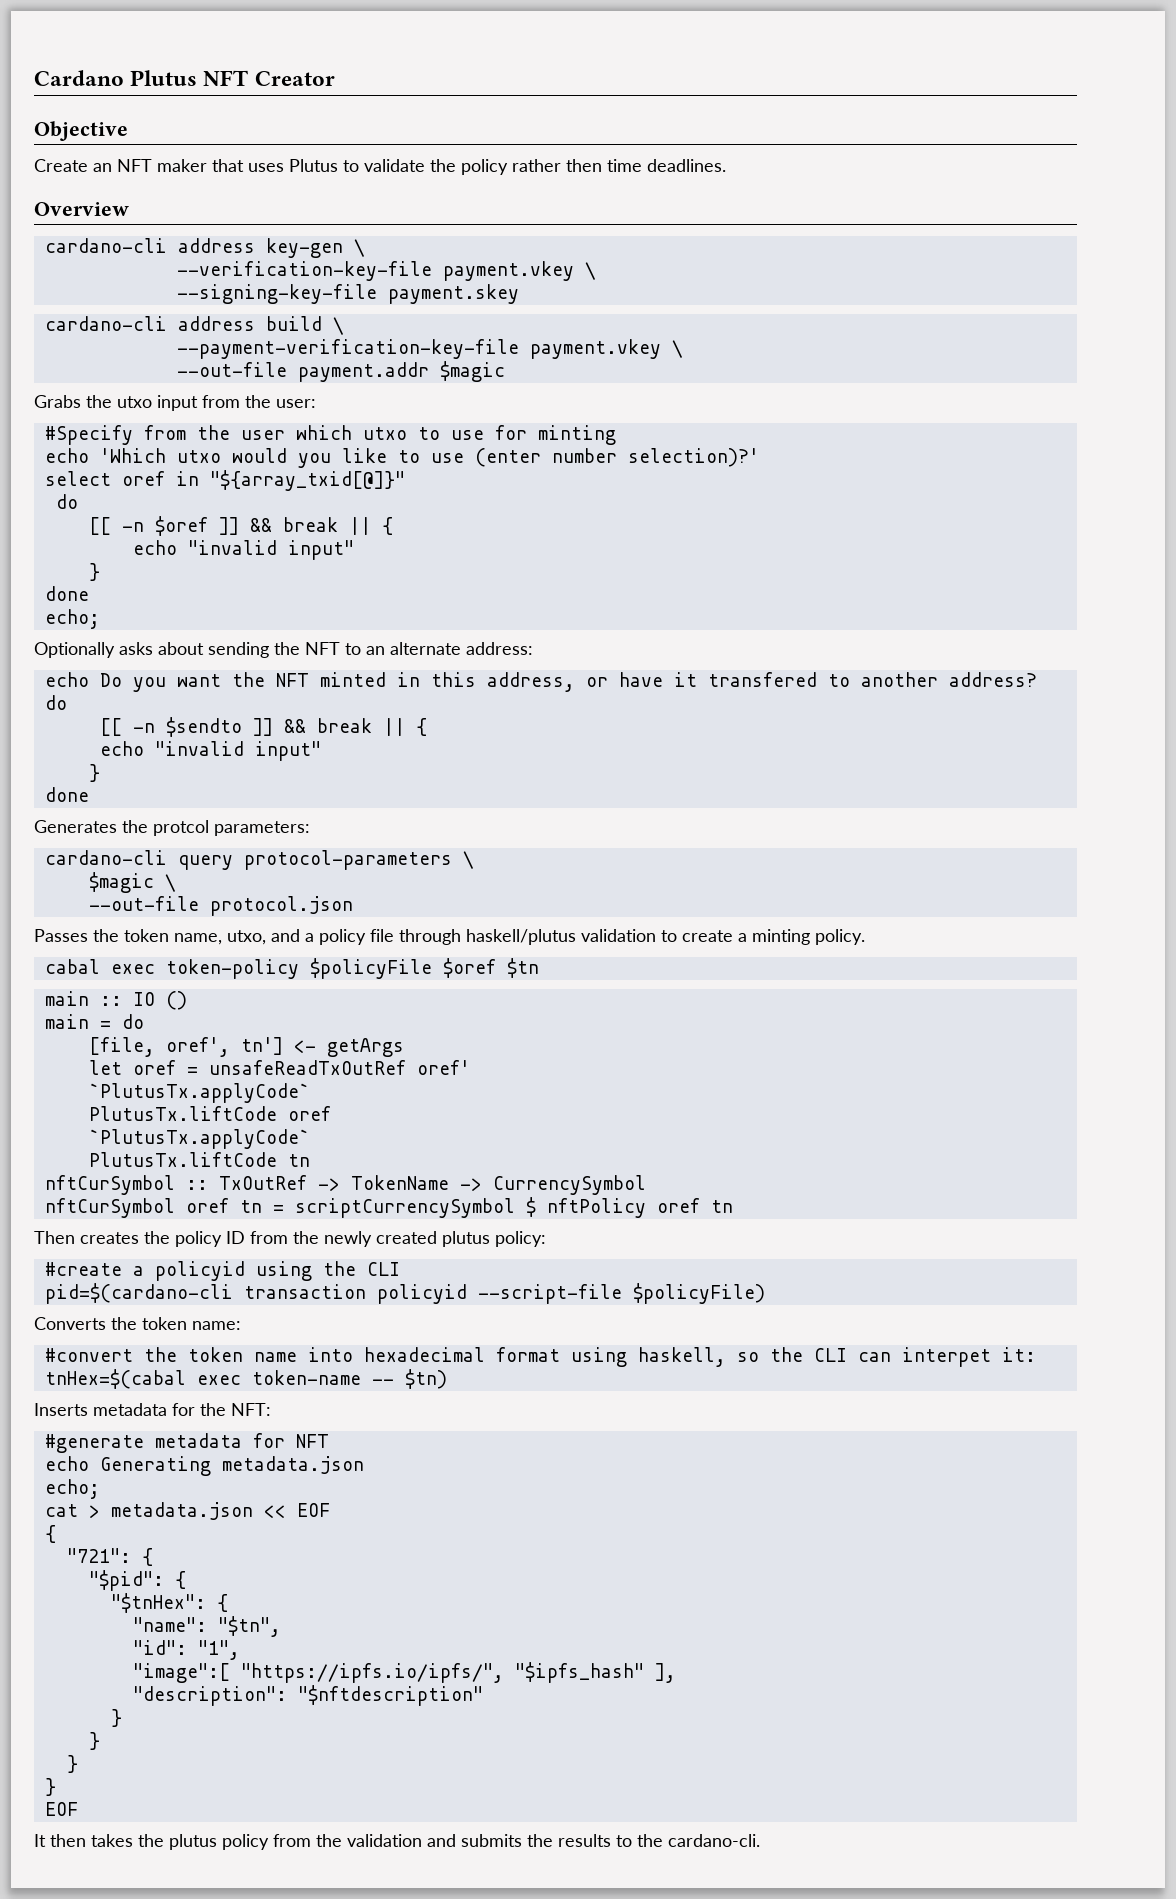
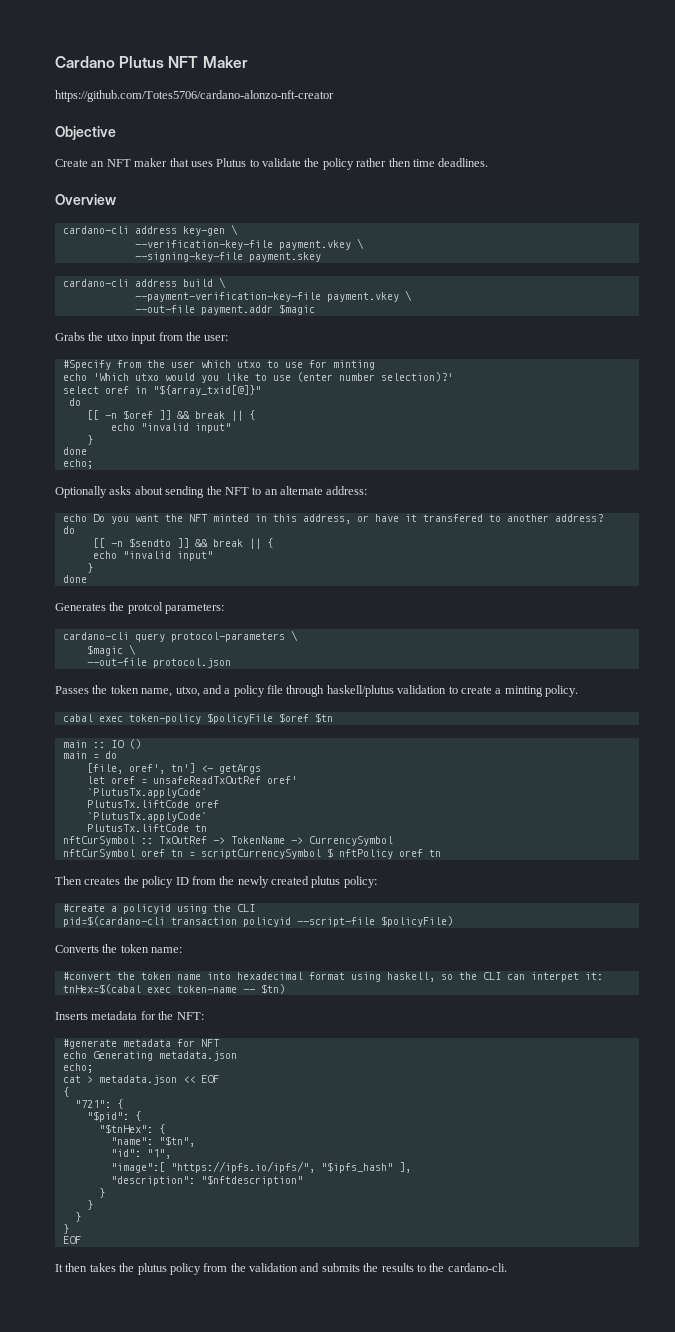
- Cardano Plutus NFT Creator
+ Cardano Plutus NFT Maker
+ https://github.com/Totes5706/cardano-alonzo-nft-creator

